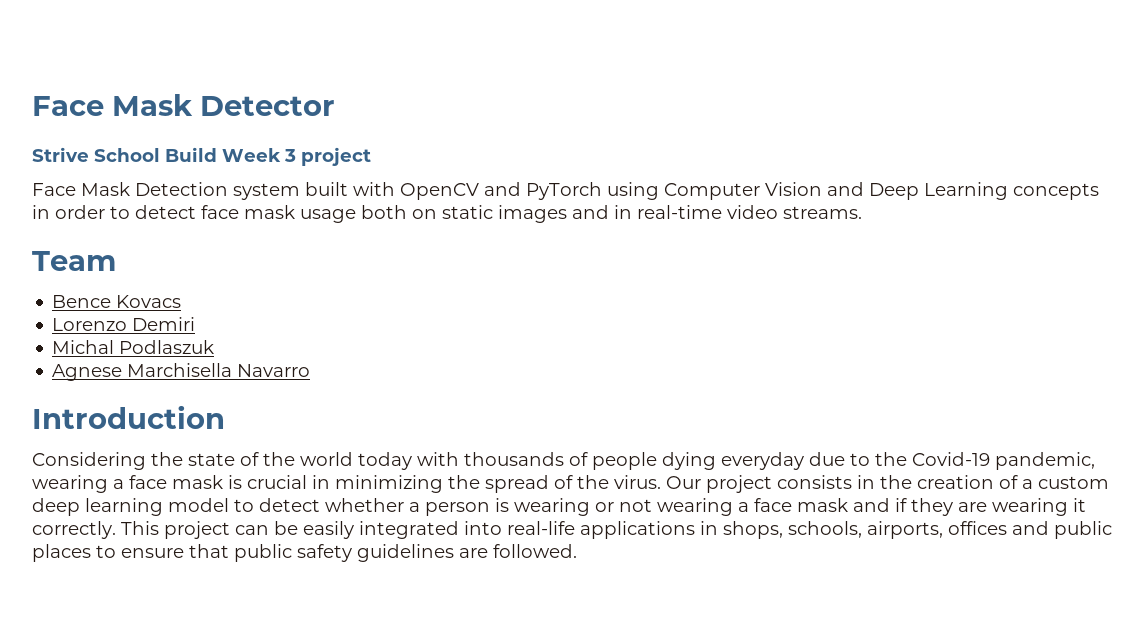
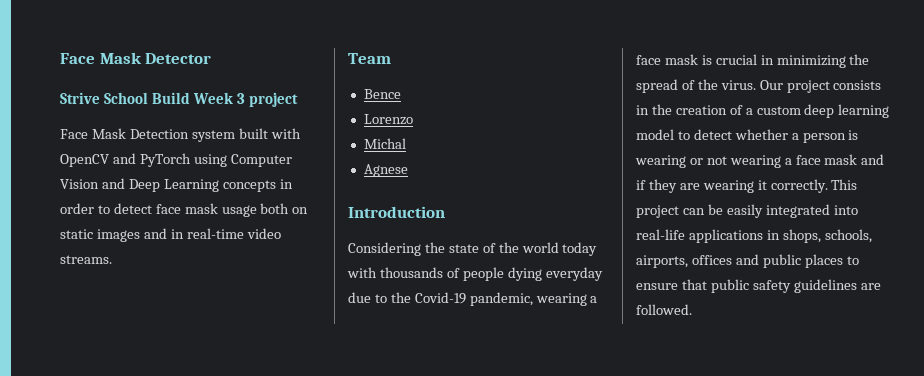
- Bence Kovacs
+ Bence
- Lorenzo Demiri
+ Lorenzo
- Michal Podlaszuk
+ Michal
- Agnese Marchisella Navarro
+ Agnese

